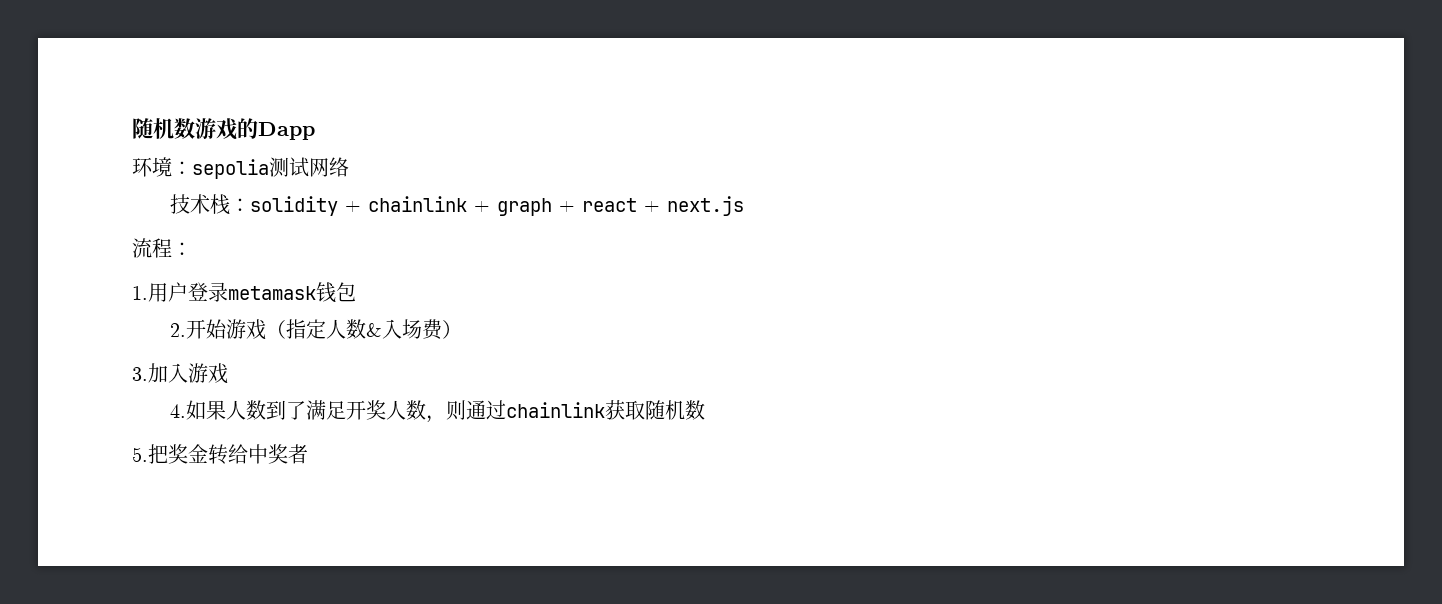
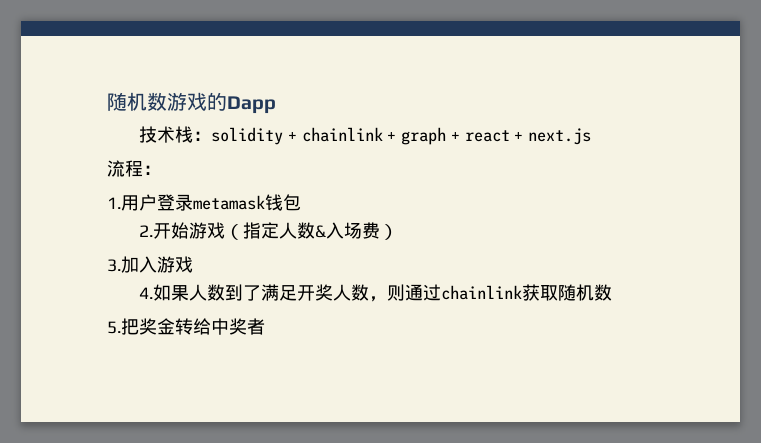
- 环境：sepolia测试网络

